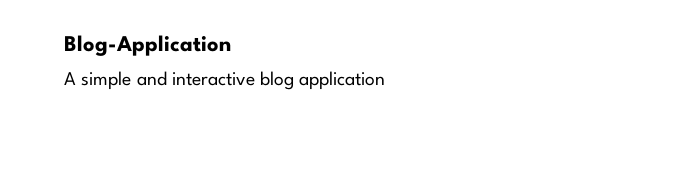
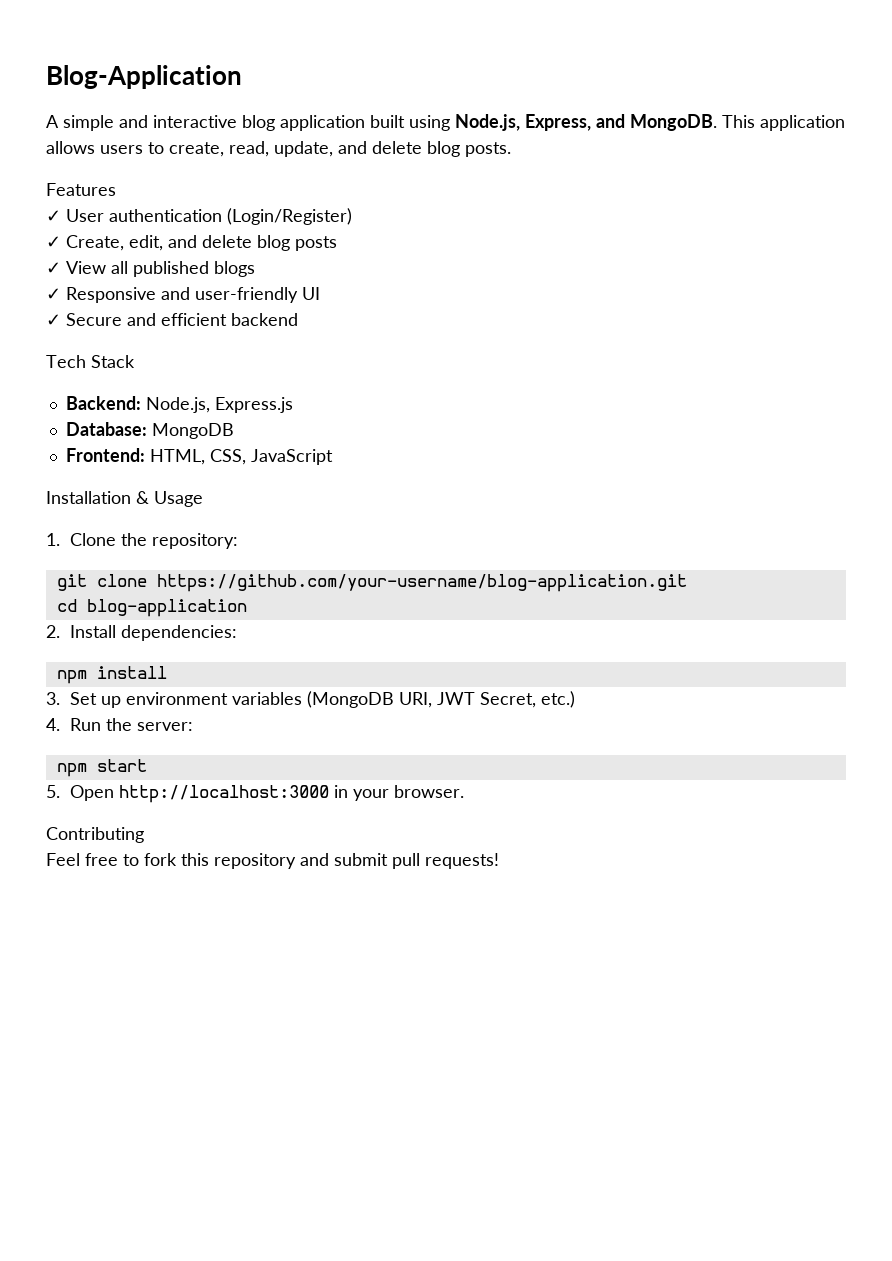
- A simple and interactive blog application
+ A simple and interactive blog application built using Node.js, Express, and MongoDB. This application allows users to create, read, update, and delete blog posts.
+ Features
+ ✓ User authentication (Login/Register)
+ ✓ Create, edit, and delete blog posts
+ ✓ View all published blogs
+ ✓ Responsive and user-friendly UI
+ ✓ Secure and efficient backend
+ Tech Stack
+ Backend: Node.js, Express.js
+ Database: MongoDB
+ Frontend: HTML, CSS, JavaScript
+ Installation & Usage
+ 1. Clone the repository:
+ git clone https://github.com/your-username/blog-application.git
+ cd blog-application
+ 2. Install dependencies:
+ npm install
+ 3. Set up environment variables (MongoDB URI, JWT Secret, etc.)
+ 4. Run the server:
+ npm start
+ 5. Open http://localhost:3000 in your browser.
+ Contributing
+ Feel free to fork this repository and submit pull requests!

